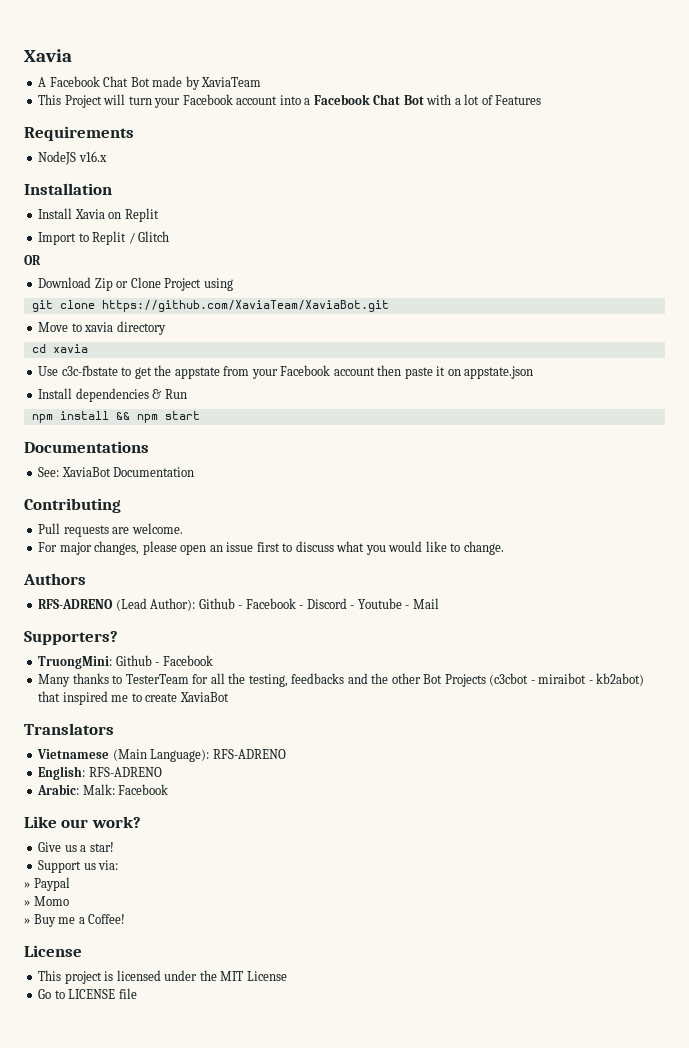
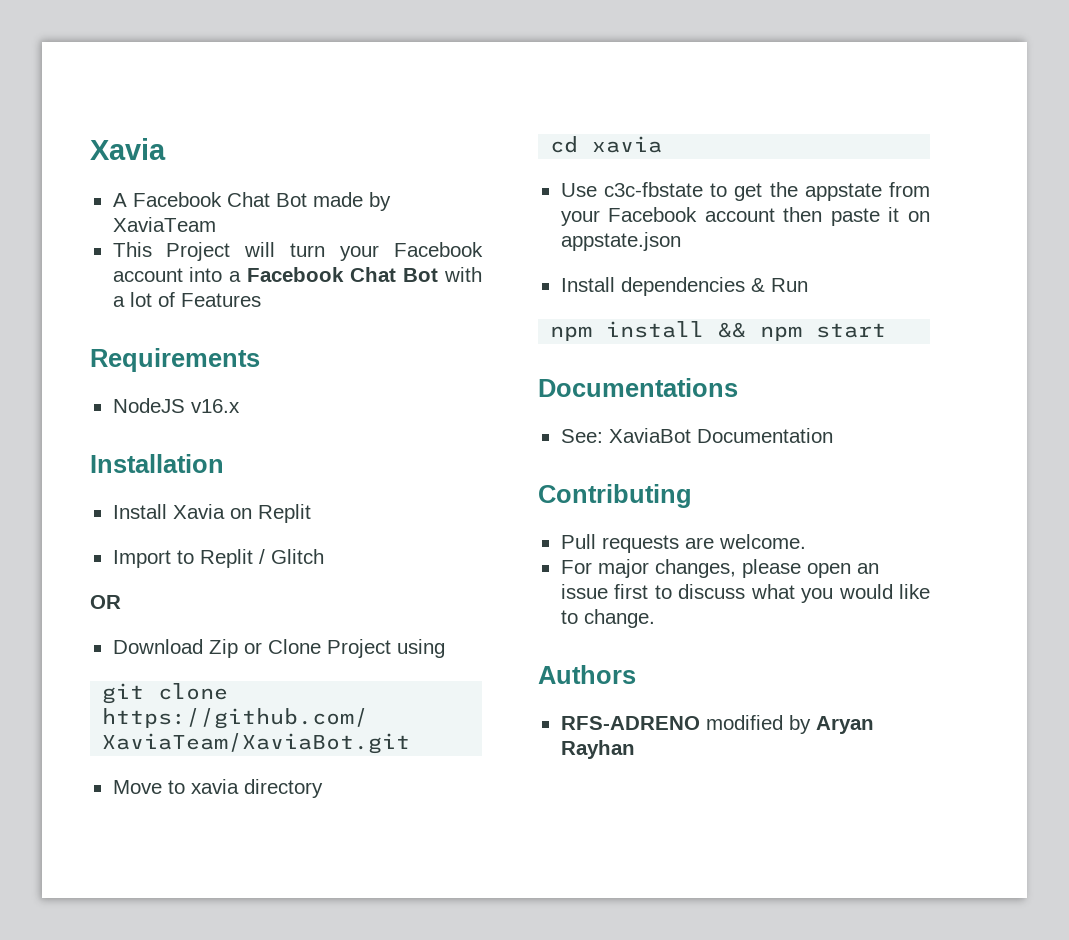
- RFS-ADRENO (Lead Author): Github - Facebook - Discord - Youtube - Mail
- Supporters?
- TruongMini: Github - Facebook
- Many thanks to TesterTeam for all the testing, feedbacks and the other Bot Projects (c3cbot - miraibot - kb2abot) that inspired me to create XaviaBot
- Translators
- Vietnamese (Main Language): RFS-ADRENO
- English: RFS-ADRENO
- Arabic: Malk: Facebook
- Like our work?
- Give us a star!
- Support us via:
- » Paypal
- » Momo
- » Buy me a Coffee!
- License
- This project is licensed under the MIT License
- Go to LICENSE file
+ RFS-ADRENO modified by Aryan Rayhan

